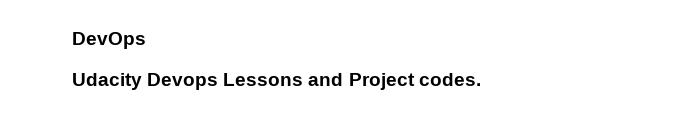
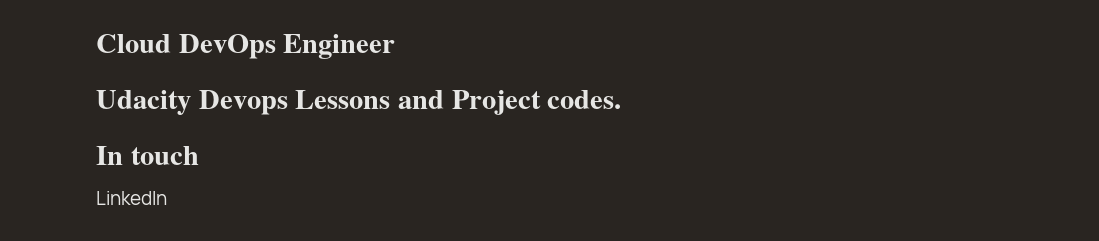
- DevOps
+ Cloud DevOps Engineer
+ In touch
+ LinkedIn

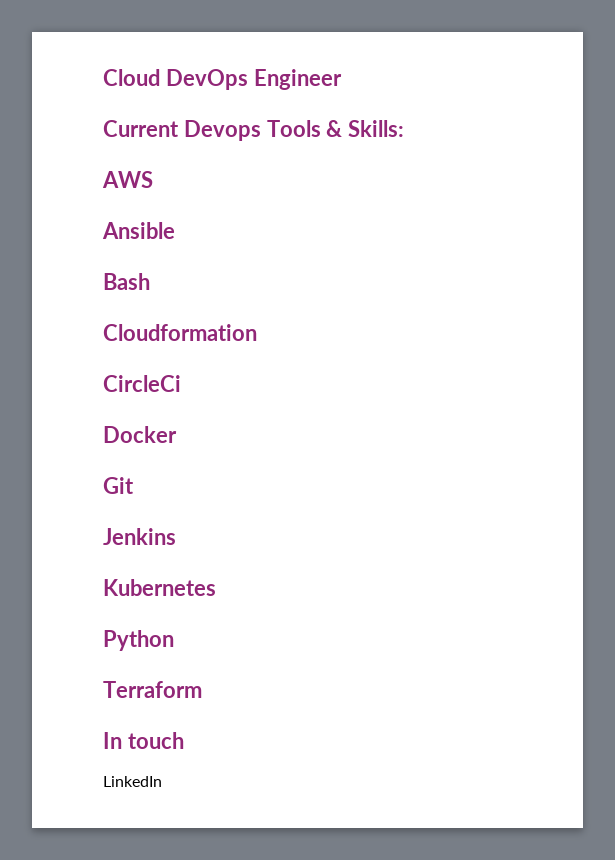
- Udacity Devops Lessons and Project codes.
+ Current Devops Tools & Skills:
+ AWS
+ Ansible
+ Bash
+ Cloudformation
+ CircleCi
+ Docker
+ Git
+ Jenkins
+ Kubernetes
+ Python
+ Terraform

